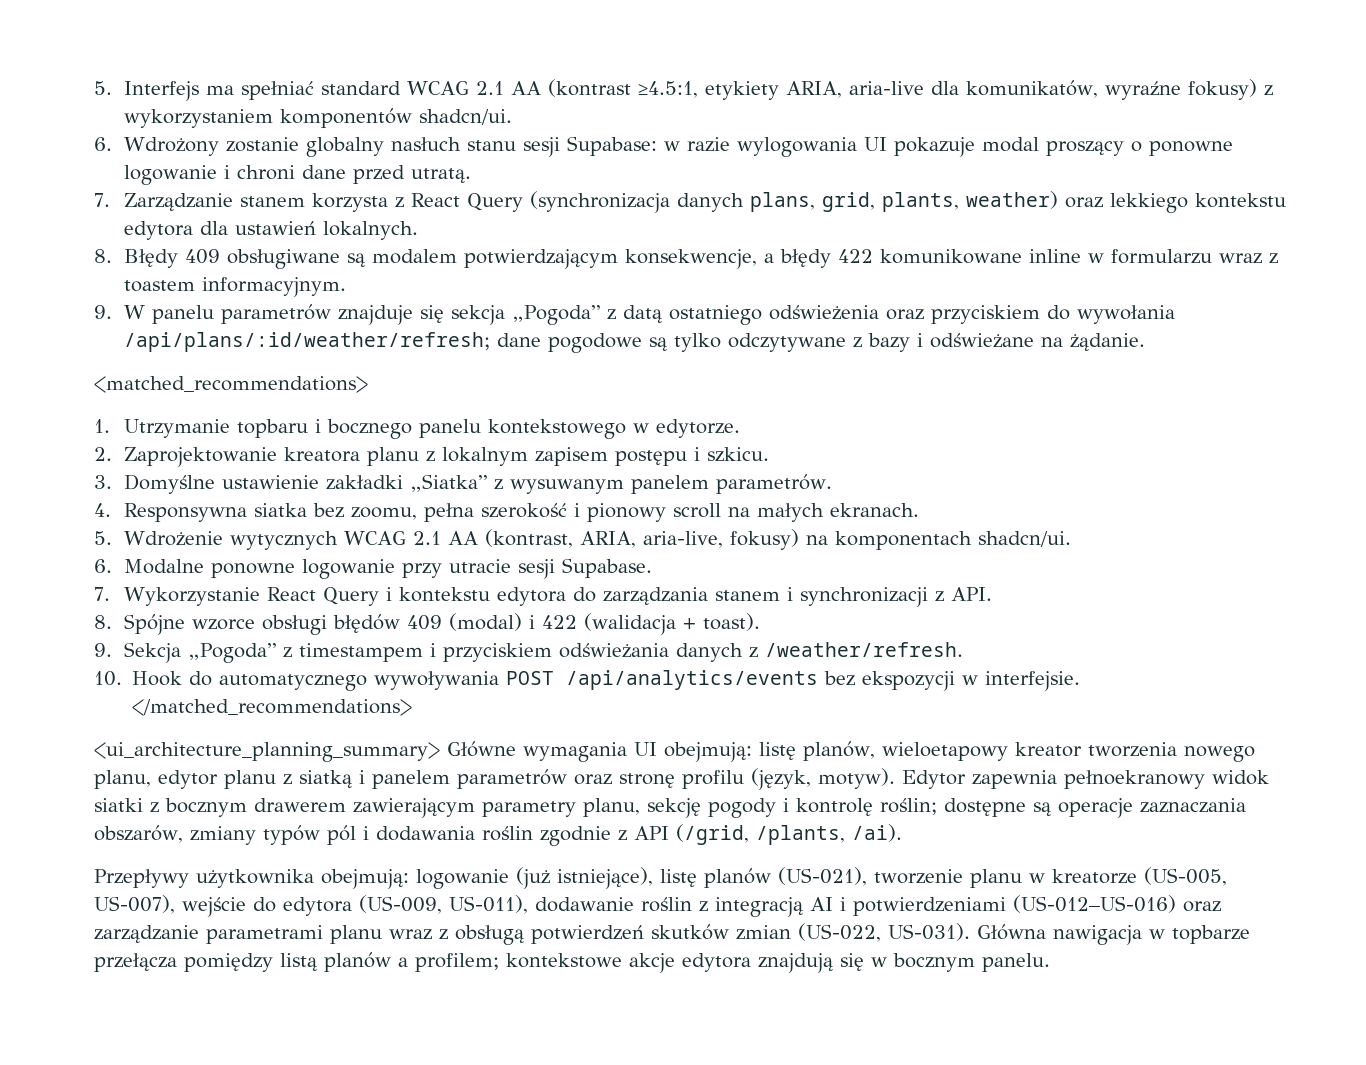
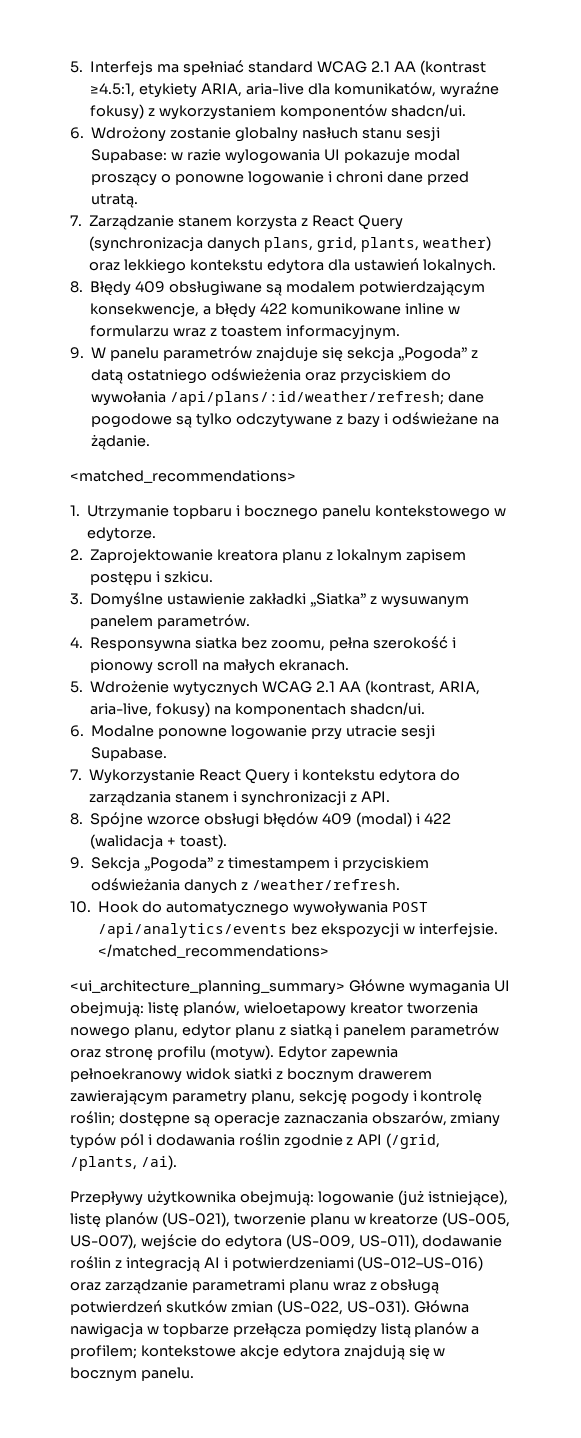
- <ui_architecture_planning_summary> Główne wymagania UI obejmują: listę planów, wieloetapowy kreator tworzenia nowego planu, edytor planu z siatką i panelem parametrów oraz stronę profilu (język, motyw).
+ <ui_architecture_planning_summary> Główne wymagania UI obejmują: listę planów, wieloetapowy kreator tworzenia nowego planu, edytor planu z siatką i panelem parametrów oraz stronę profilu (motyw).

